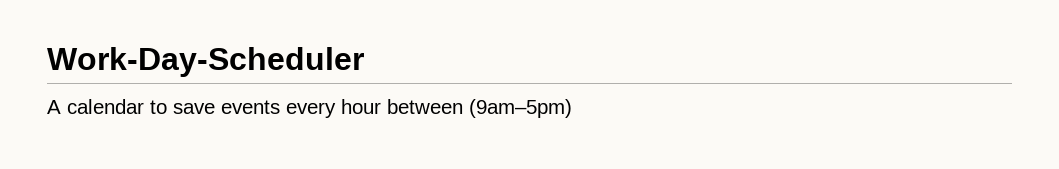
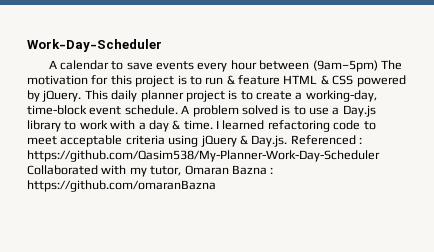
- A calendar to save events every hour between (9am–5pm)
+ A calendar to save events every hour between (9am–5pm) The motivation for this project is to run & feature HTML & CSS powered by jQuery. This daily planner project is to create a working-day, time-block event schedule. A problem solved is to use a Day.js library to work with a day & time. I learned refactoring code to meet acceptable criteria using jQuery & Day.js. Referenced : https://github.com/Qasim538/My-Planner-Work-Day-Scheduler Collaborated with my tutor, Omaran Bazna : https://github.com/omaranBazna

